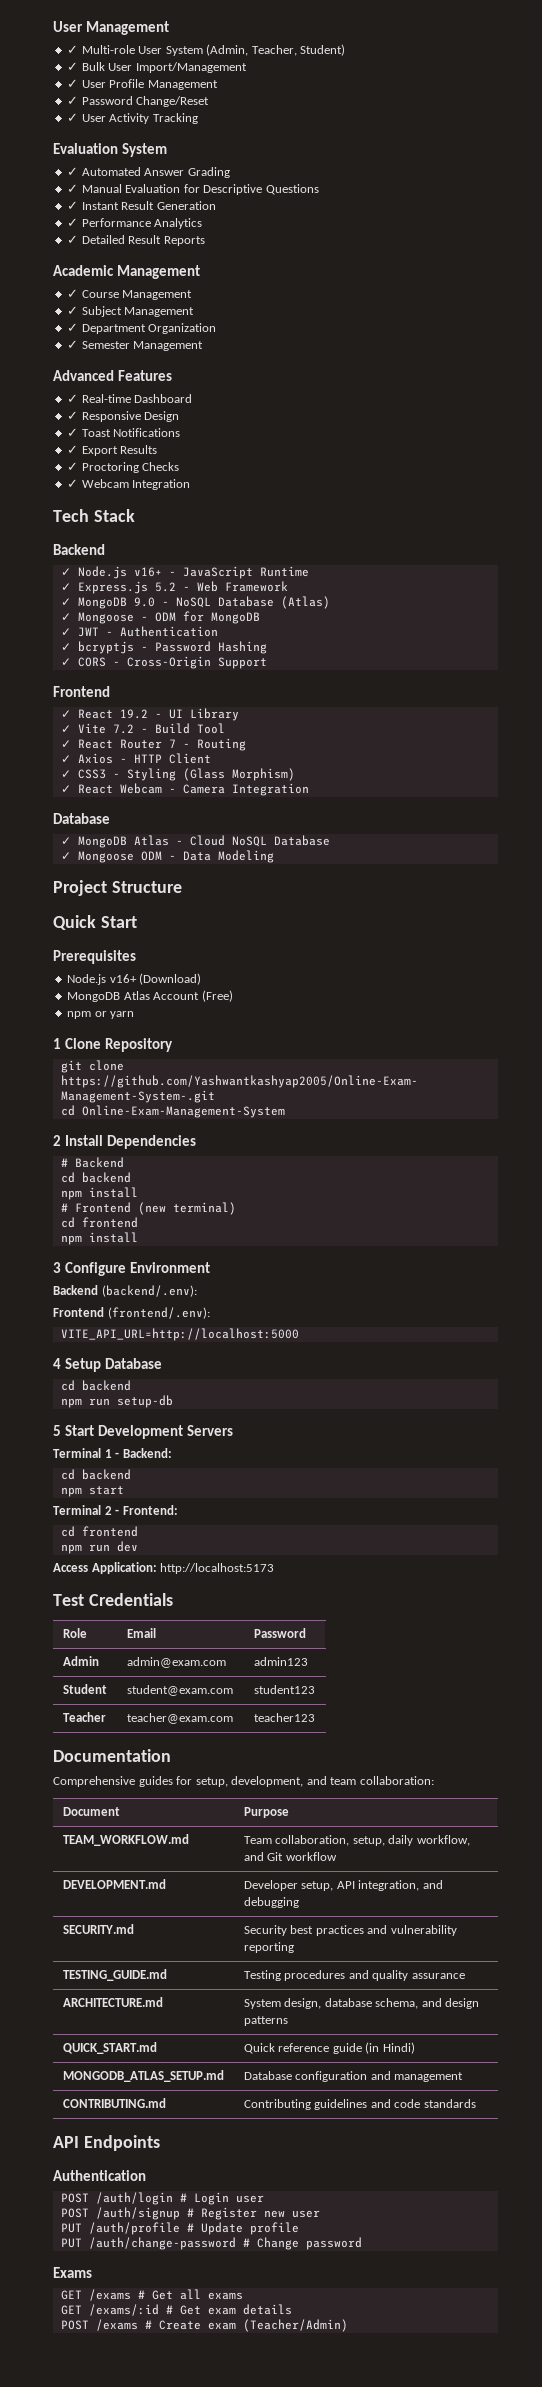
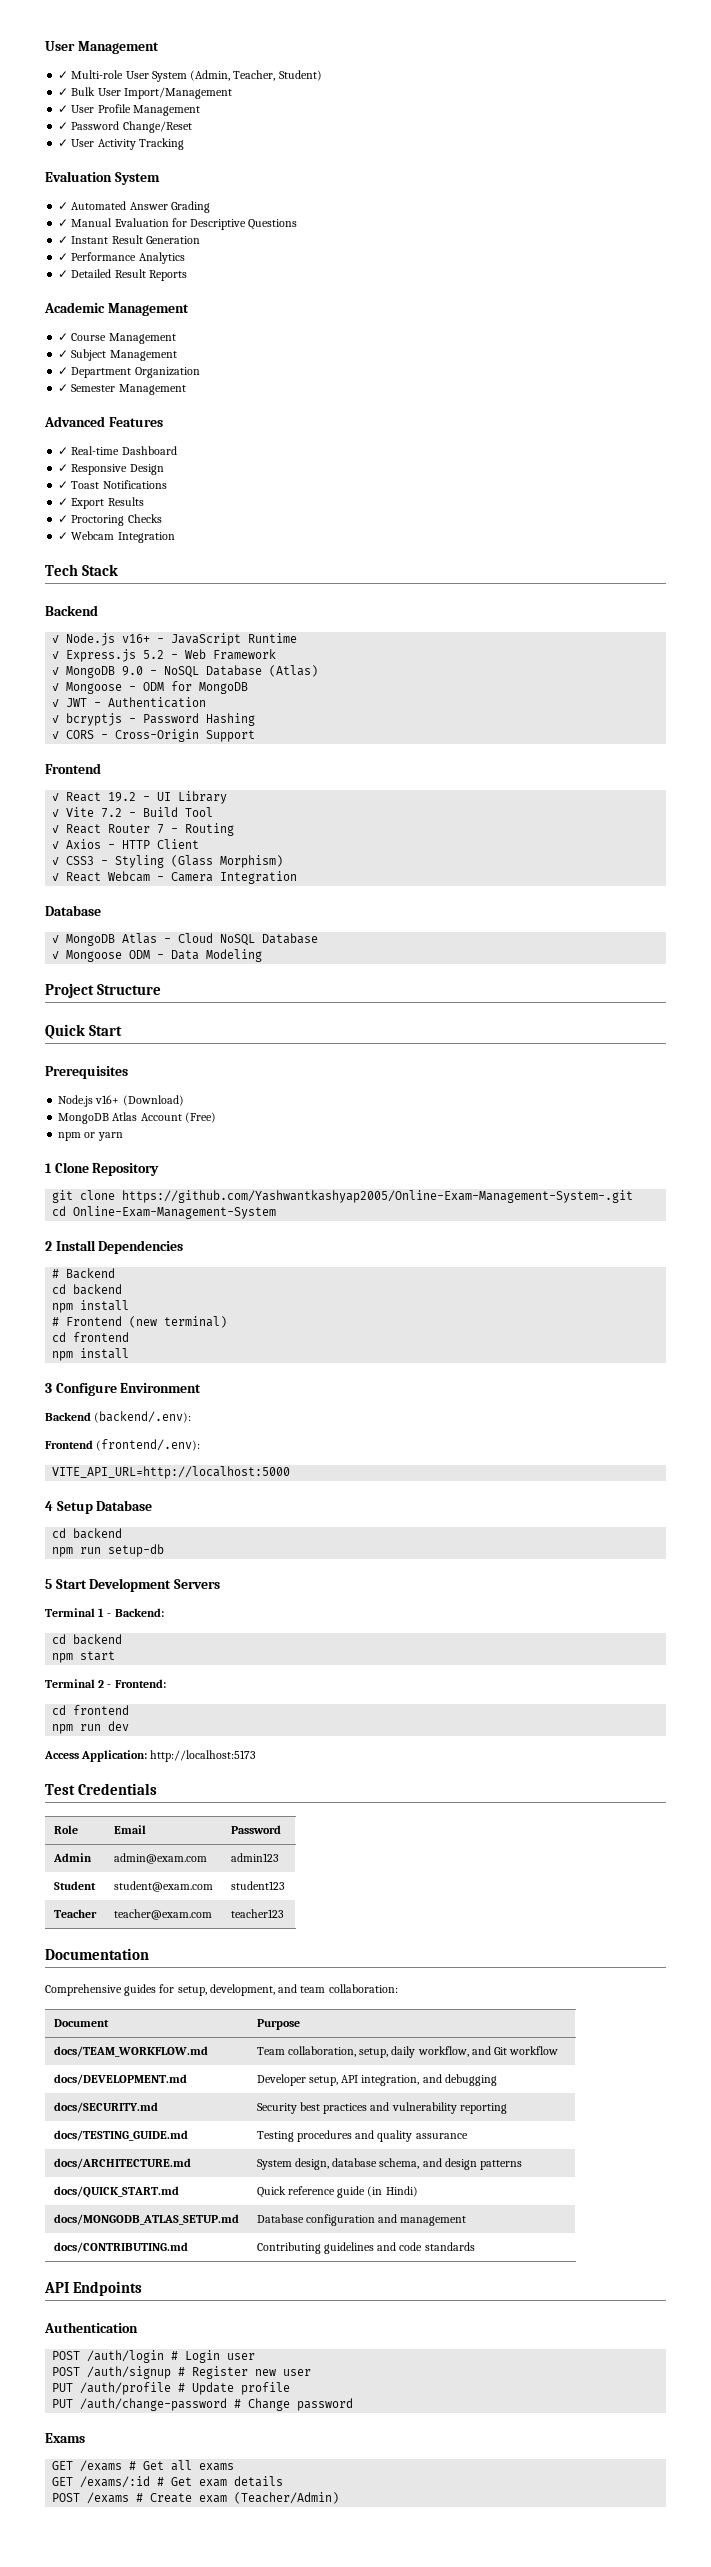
- TEAM_WORKFLOW.md | Team collaboration, setup, daily workflow, and Git workflow
+ docs/TEAM_WORKFLOW.md | Team collaboration, setup, daily workflow, and Git workflow
- DEVELOPMENT.md | Developer setup, API integration, and debugging
+ docs/DEVELOPMENT.md | Developer setup, API integration, and debugging
- SECURITY.md | Security best practices and vulnerability reporting
+ docs/SECURITY.md | Security best practices and vulnerability reporting
- TESTING_GUIDE.md | Testing procedures and quality assurance
+ docs/TESTING_GUIDE.md | Testing procedures and quality assurance
- ARCHITECTURE.md | System design, database schema, and design patterns
+ docs/ARCHITECTURE.md | System design, database schema, and design patterns
- QUICK_START.md | Quick reference guide (in Hindi)
+ docs/QUICK_START.md | Quick reference guide (in Hindi)
- MONGODB_ATLAS_SETUP.md | Database configuration and management
+ docs/MONGODB_ATLAS_SETUP.md | Database configuration and management
- CONTRIBUTING.md | Contributing guidelines and code standards
+ docs/CONTRIBUTING.md | Contributing guidelines and code standards

